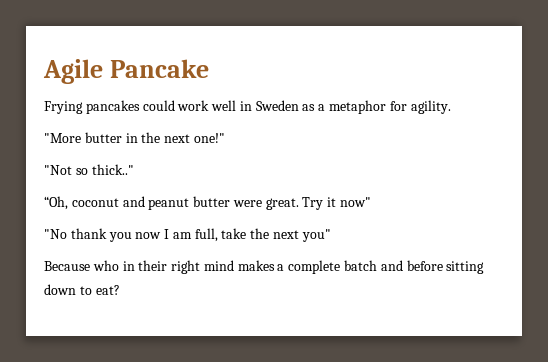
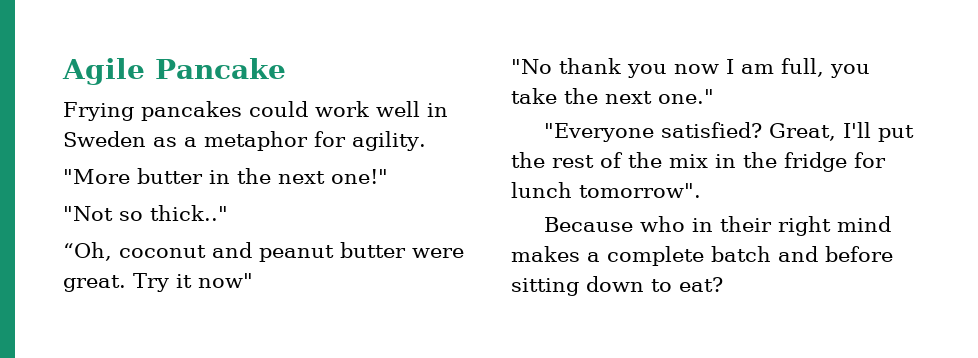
- "No thank you now I am full, take the next you"
+ "No thank you now I am full, you take the next one."
+ "Everyone satisfied? Great, I'll put the rest of the mix in the fridge for lunch tomorrow".

